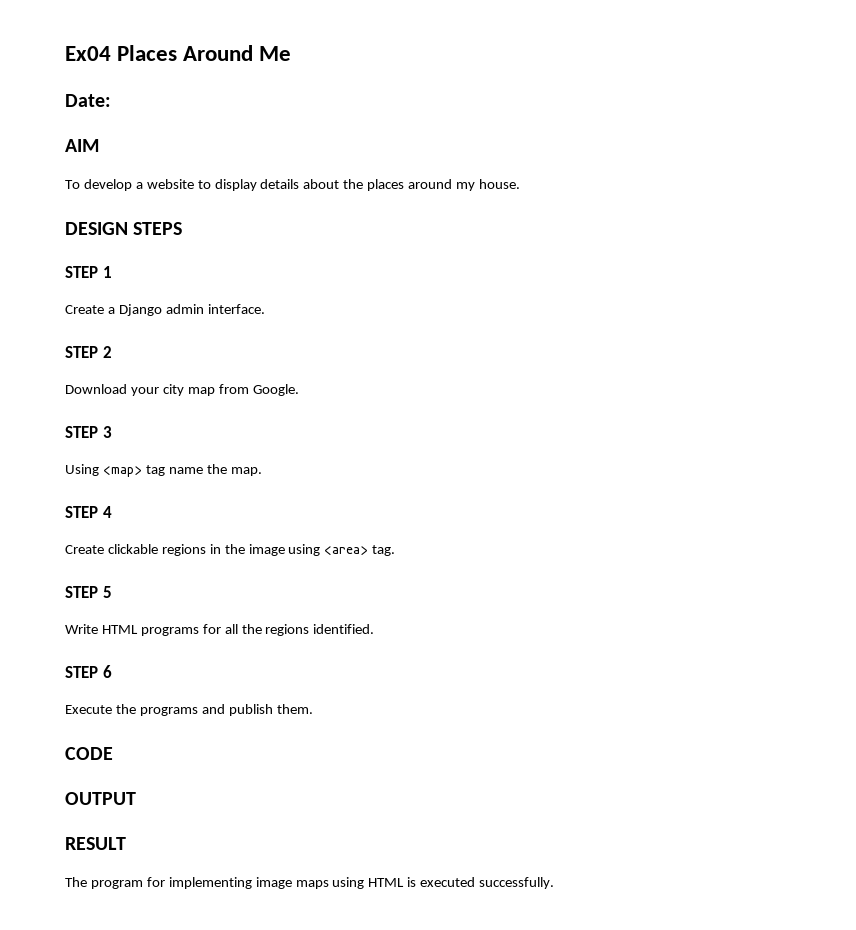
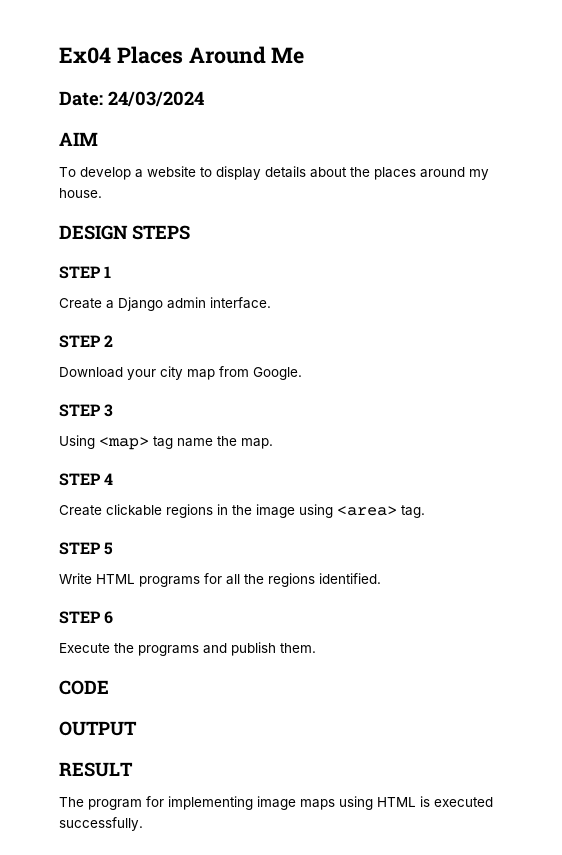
- Date:
+ Date: 24/03/2024

